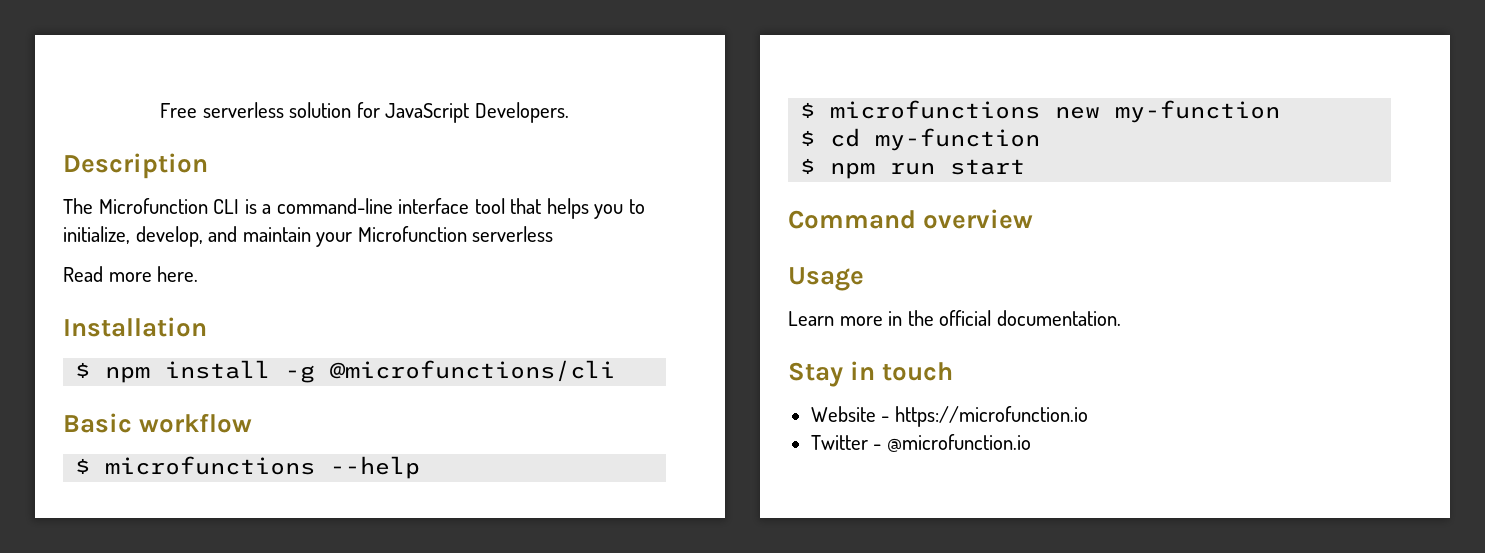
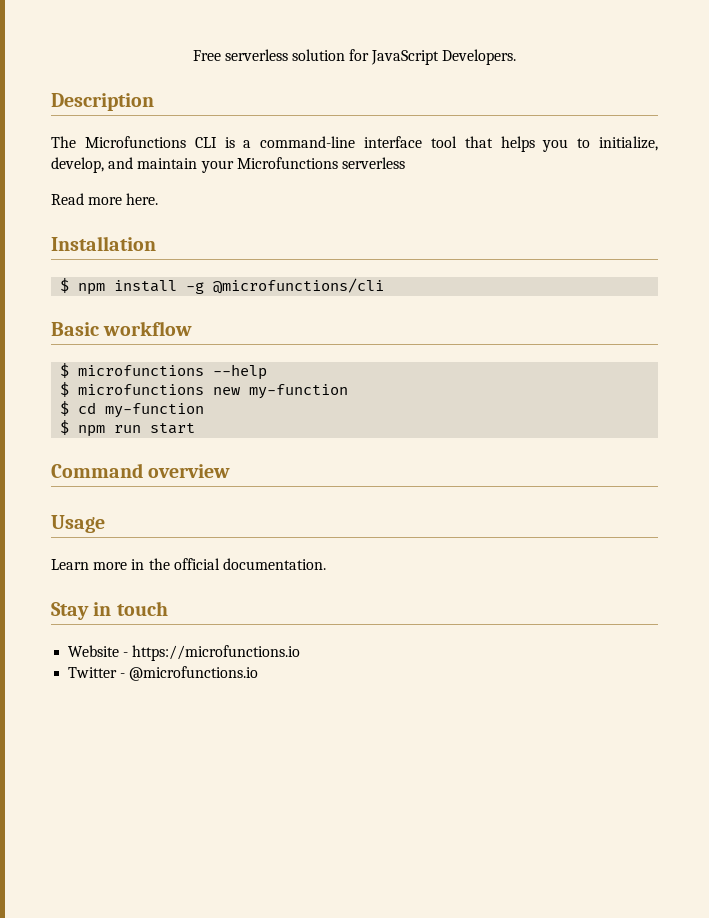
- The Microfunction CLI is a command-line interface tool that helps you to initialize, develop, and maintain your Microfunction serverless
+ The Microfunctions CLI is a command-line interface tool that helps you to initialize, develop, and maintain your Microfunctions serverless
- Website - https://microfunction.io
+ Website - https://microfunctions.io
- Twitter - @microfunction.io
+ Twitter - @microfunctions.io

